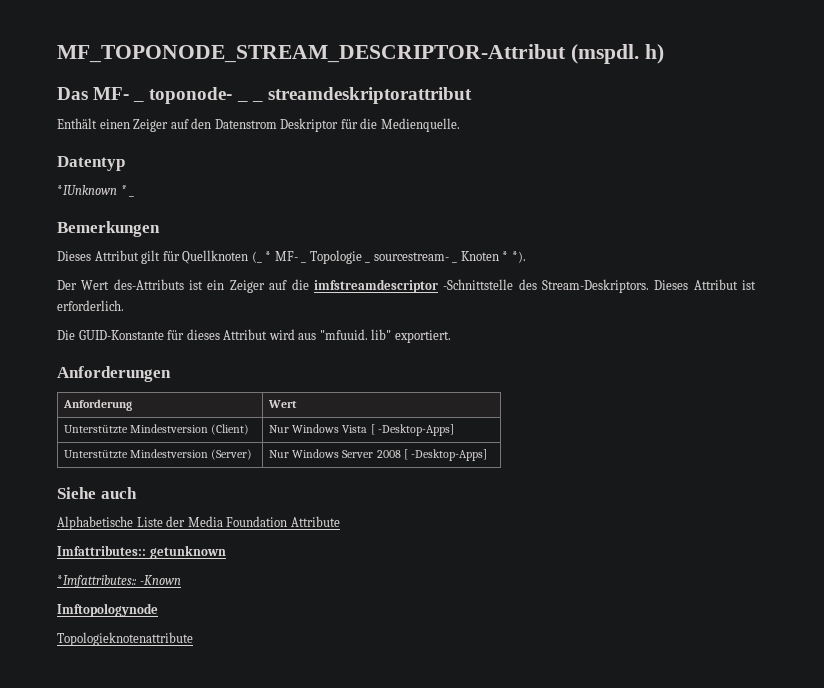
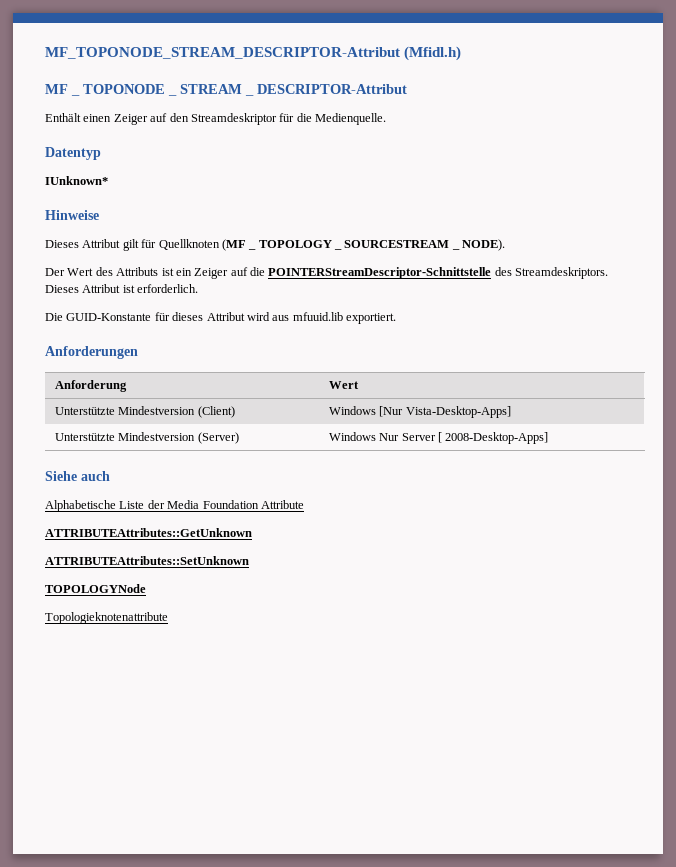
- MF_TOPONODE_STREAM_DESCRIPTOR-Attribut (mspdl. h)
- Das MF- _ toponode- _ _ streamdeskriptorattribut
+ MF_TOPONODE_STREAM_DESCRIPTOR-Attribut (Mfidl.h)
+ MF _ TOPONODE _ STREAM _ DESCRIPTOR-Attribut
- Enthält einen Zeiger auf den Datenstrom Deskriptor für die Medienquelle.
+ Enthält einen Zeiger auf den Streamdeskriptor für die Medienquelle.
- *IUnknown * _
- Bemerkungen
+ IUnknown*
+ Hinweise
- Dieses Attribut gilt für Quellknoten (_ * MF- _ Topologie _ sourcestream- _ Knoten * *).
+ Dieses Attribut gilt für Quellknoten (MF _ TOPOLOGY _ SOURCESTREAM _ NODE).
- Der Wert des-Attributs ist ein Zeiger auf die imfstreamdescriptor -Schnittstelle des Stream-Deskriptors.
+ Der Wert des Attributs ist ein Zeiger auf die POINTERStreamDescriptor-Schnittstelle des Streamdeskriptors.
- Die GUID-Konstante für dieses Attribut wird aus "mfuuid. lib" exportiert.
+ Die GUID-Konstante für dieses Attribut wird aus mfuuid.lib exportiert.
- Unterstützte Mindestversion (Client) | Nur Windows Vista [ -Desktop-Apps]
- Unterstützte Mindestversion (Server) | Nur Windows Server 2008 [ -Desktop-Apps]
+ Unterstützte Mindestversion (Client) | Windows [Nur Vista-Desktop-Apps]
+ Unterstützte Mindestversion (Server) | Windows Nur Server [ 2008-Desktop-Apps]
- Imfattributes:: getunknown
- *Imfattributes:: -Known
- Imftopologynode
+ ATTRIBUTEAttributes::GetUnknown
+ ATTRIBUTEAttributes::SetUnknown
+ TOPOLOGYNode

